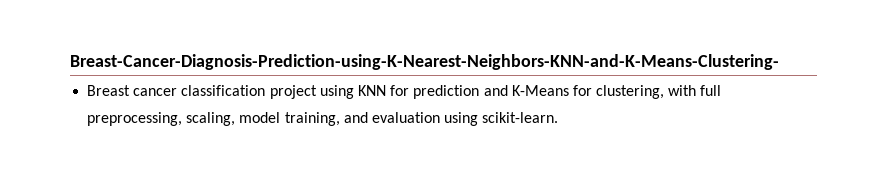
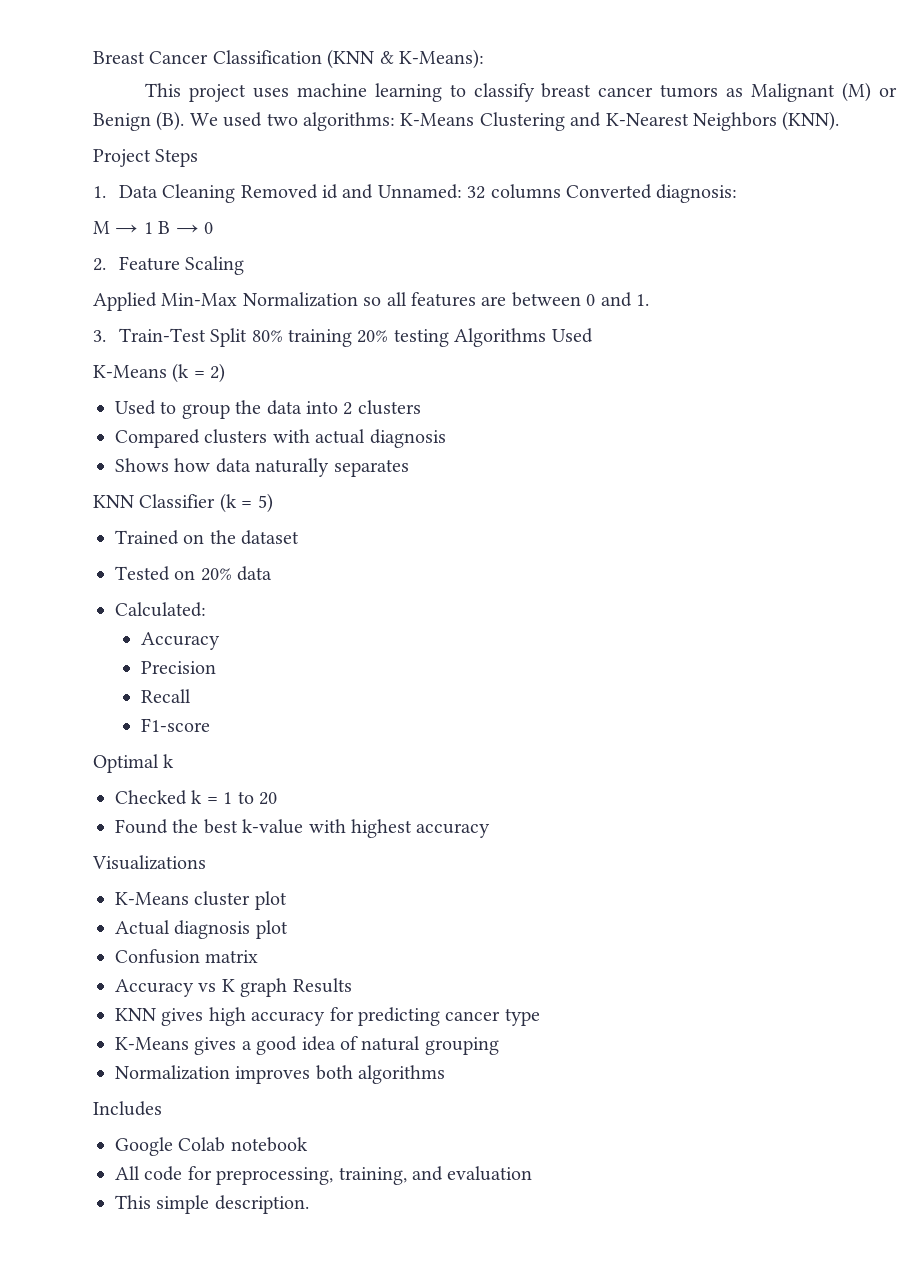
- Breast-Cancer-Diagnosis-Prediction-using-K-Nearest-Neighbors-KNN-and-K-Means-Clustering-
- Breast cancer classification project using KNN for prediction and K-Means for clustering, with full preprocessing, scaling, model training, and evaluation using scikit-learn.
+ Breast Cancer Classification (KNN & K-Means):
+ This project uses machine learning to classify breast cancer tumors as Malignant (M) or Benign (B). We used two algorithms: K-Means Clustering and K-Nearest Neighbors (KNN).
+ Project Steps
+ 1. Data Cleaning Removed id and Unnamed: 32 columns Converted diagnosis:
+ M → 1 B → 0
+ 2. Feature Scaling
+ Applied Min-Max Normalization so all features are between 0 and 1.
+ 3. Train-Test Split 80% training 20% testing Algorithms Used
+ K-Means (k = 2)
+ Used to group the data into 2 clusters
+ Compared clusters with actual diagnosis
+ Shows how data naturally separates
+ KNN Classifier (k = 5)
+ Trained on the dataset
+ Tested on 20% data
+ Calculated:
+ Accuracy
+ Precision
+ Recall
+ F1-score
+ Optimal k
+ Checked k = 1 to 20
+ Found the best k-value with highest accuracy
+ Visualizations
+ K-Means cluster plot
+ Actual diagnosis plot
+ Confusion matrix
+ Accuracy vs K graph Results
+ KNN gives high accuracy for predicting cancer type
+ K-Means gives a good idea of natural grouping
+ Normalization improves both algorithms
+ Includes
+ Google Colab notebook
+ All code for preprocessing, training, and evaluation
+ This simple description.

